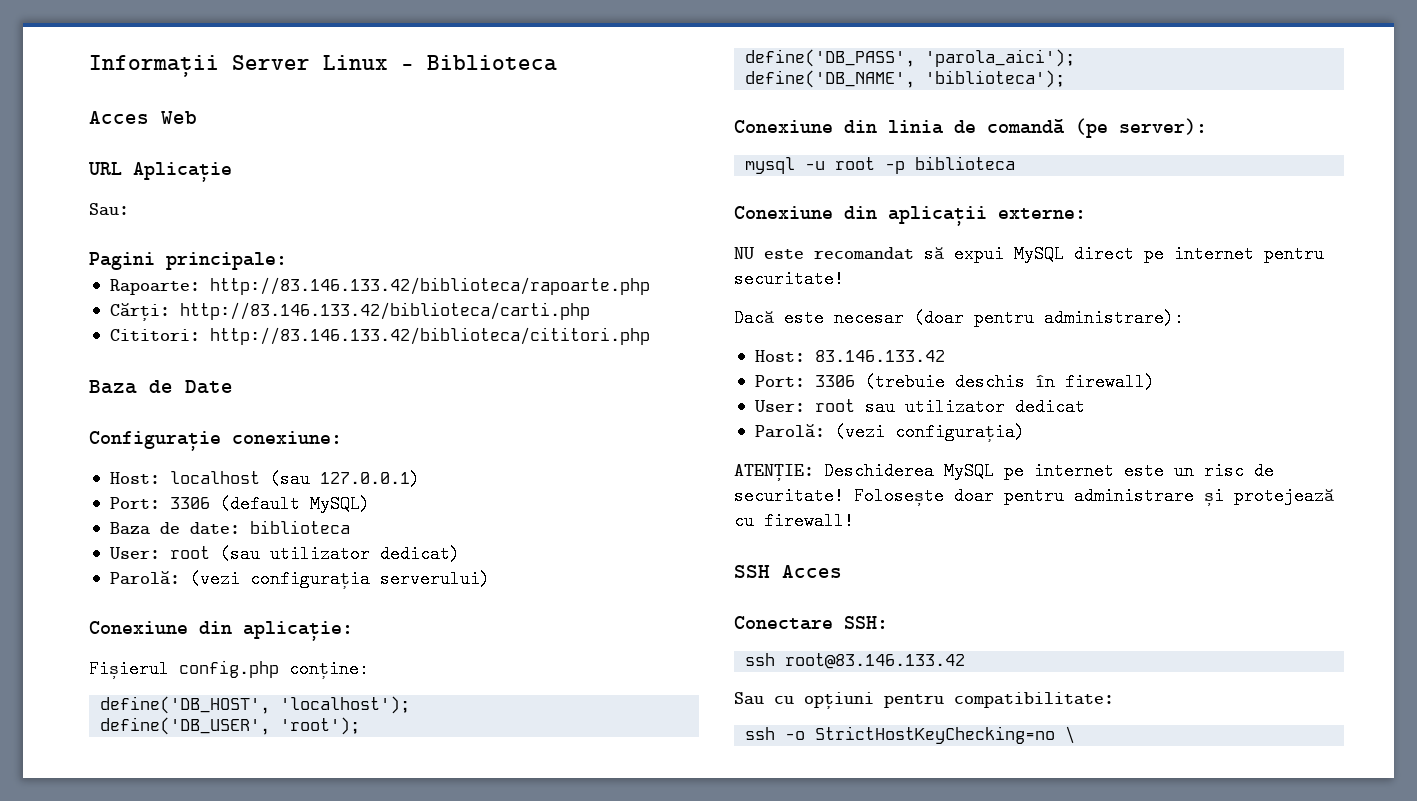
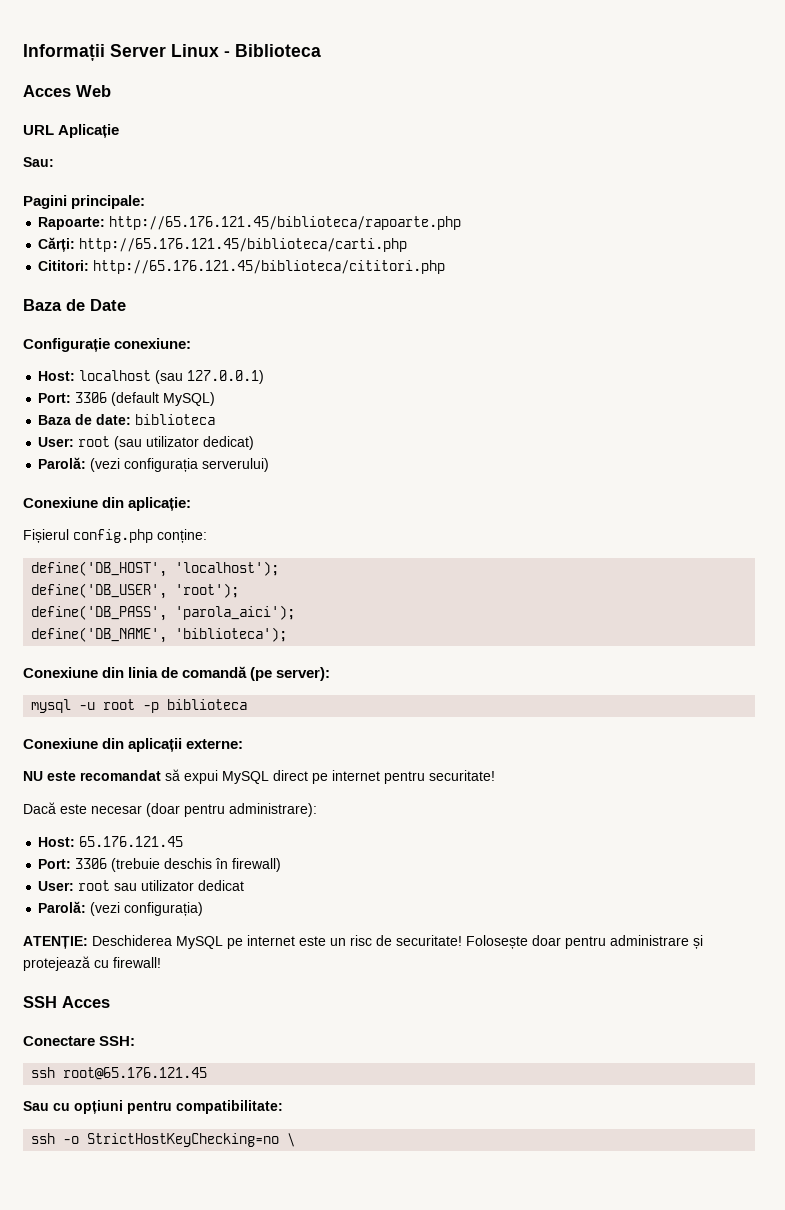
- Rapoarte: http://83.146.133.42/biblioteca/rapoarte.php
+ Rapoarte: http://65.176.121.45/biblioteca/rapoarte.php
- Cărți: http://83.146.133.42/biblioteca/carti.php
+ Cărți: http://65.176.121.45/biblioteca/carti.php
- Cititori: http://83.146.133.42/biblioteca/cititori.php
+ Cititori: http://65.176.121.45/biblioteca/cititori.php
- Host: 83.146.133.42
+ Host: 65.176.121.45
- ssh root@83.146.133.42
+ ssh root@65.176.121.45

